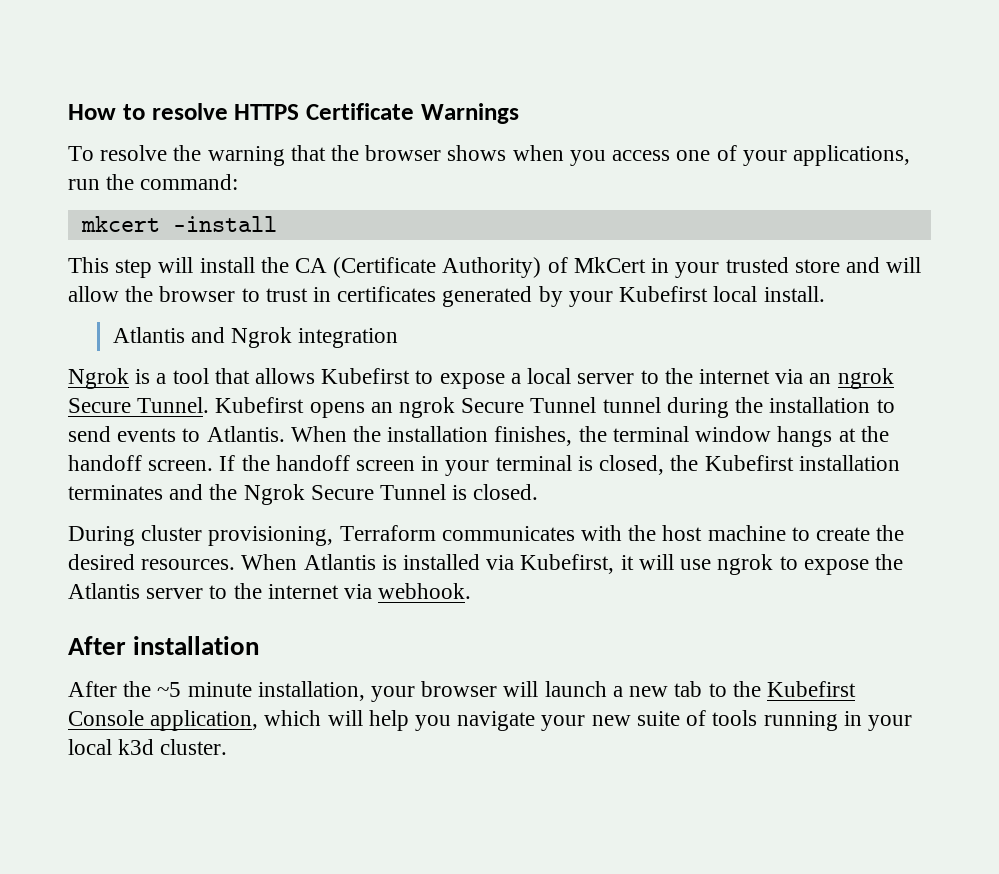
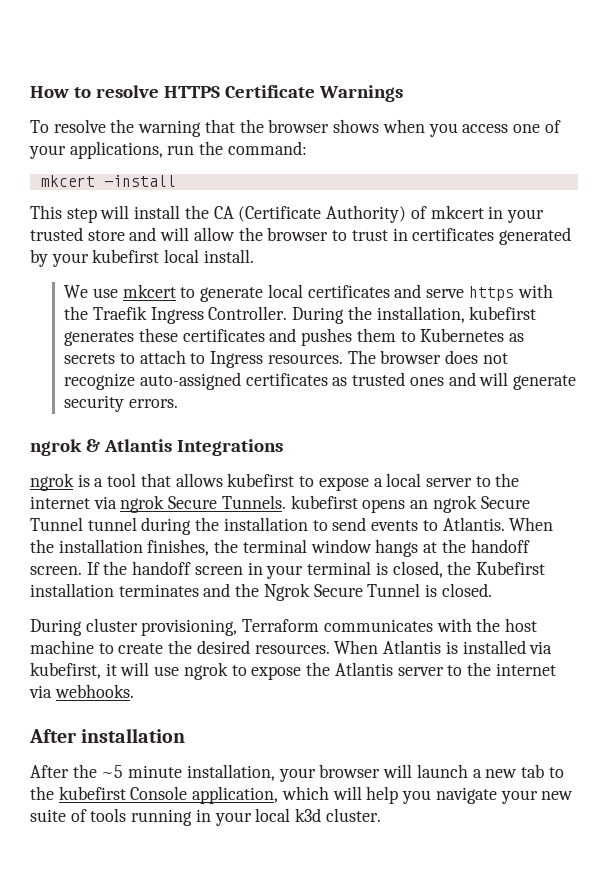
- This step will install the CA (Certificate Authority) of MkCert in your trusted store and will allow the browser to trust in certificates generated by your Kubefirst local install.
+ This step will install the CA (Certificate Authority) of mkcert in your trusted store and will allow the browser to trust in certificates generated by your kubefirst local install.
- Atlantis and Ngrok integration
- Ngrok is a tool that allows Kubefirst to expose a local server to the internet via an ngrok Secure Tunnel. Kubefirst opens an ngrok Secure Tunnel tunnel during the installation to send events to Atlantis.
+ We use mkcert to generate local certificates and serve https with the Traefik Ingress Controller. During the installation, kubefirst generates these certificates and pushes them to Kubernetes as secrets to attach to Ingress resources. The browser does not recognize auto-assigned certificates as trusted ones and will generate security errors.
+ ngrok & Atlantis Integrations
+ ngrok is a tool that allows kubefirst to expose a local server to the internet via ngrok Secure Tunnels. kubefirst opens an ngrok Secure Tunnel tunnel during the installation to send events to Atlantis.
- When Atlantis is installed via Kubefirst, it will use ngrok to expose the Atlantis server to the internet via webhook.
+ When Atlantis is installed via kubefirst, it will use ngrok to expose the Atlantis server to the internet via webhooks.
- After the ~5 minute installation, your browser will launch a new tab to the Kubefirst Console application, which will help you navigate your new suite of tools running in your local k3d cluster.
+ After the ~5 minute installation, your browser will launch a new tab to the kubefirst Console application, which will help you navigate your new suite of tools running in your local k3d cluster.

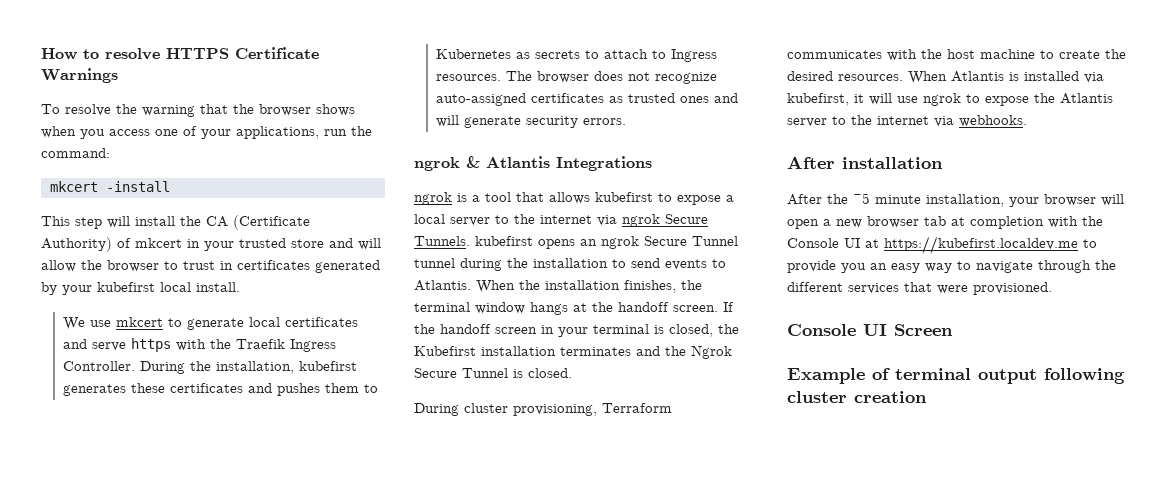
- After the ~5 minute installation, your browser will launch a new tab to the kubefirst Console application, which will help you navigate your new suite of tools running in your local k3d cluster.
+ After the ~5 minute installation, your browser will open a new browser tab at completion with the Console UI at https://kubefirst.localdev.me to provide you an easy way to navigate through the different services that were provisioned.
+ Console UI Screen
+ Example of terminal output following cluster creation

